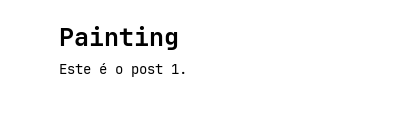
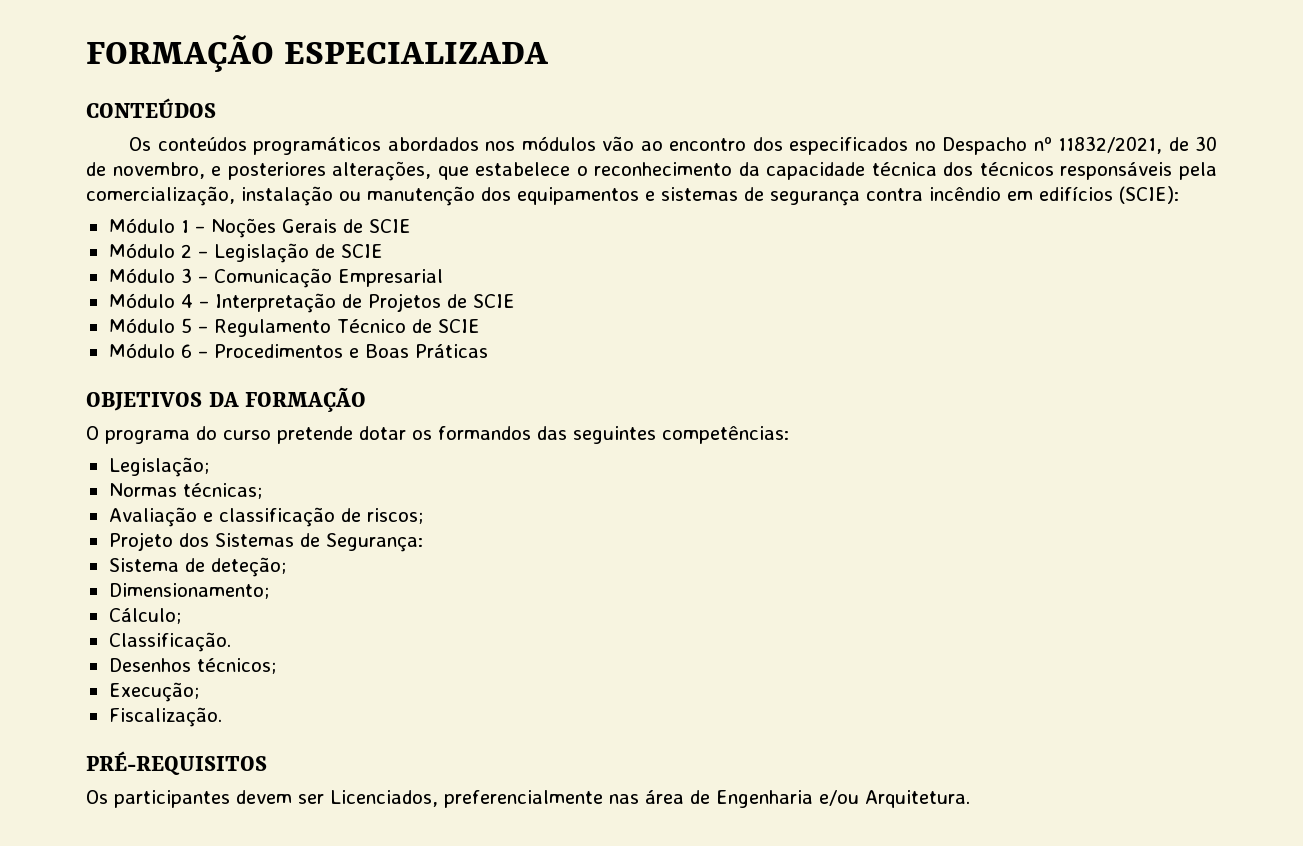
- Painting
- Este é o post 1.
+ FORMAÇÃO ESPECIALIZADA
+ CONTEÚDOS
+ Os conteúdos programáticos abordados nos módulos vão ao encontro dos especificados no Despacho nº 11832/2021, de 30 de novembro, e posteriores alterações, que estabelece o reconhecimento da capacidade técnica dos técnicos responsáveis pela comercialização, instalação ou manutenção dos equipamentos e sistemas de segurança contra incêndio em edifícios (SCIE):
+ Módulo 1 – Noções Gerais de SCIE
+ Módulo 2 – Legislação de SCIE
+ Módulo 3 – Comunicação Empresarial
+ Módulo 4 – Interpretação de Projetos de SCIE
+ Módulo 5 – Regulamento Técnico de SCIE
+ Módulo 6 – Procedimentos e Boas Práticas
+ OBJETIVOS DA FORMAÇÃO
+ O programa do curso pretende dotar os formandos das seguintes competências:
+ Legislação;
+ Normas técnicas;
+ Avaliação e classificação de riscos;
+ Projeto dos Sistemas de Segurança:
+ Sistema de deteção;
+ Dimensionamento;
+ Cálculo;
+ Classificação.
+ Desenhos técnicos;
+ Execução;
+ Fiscalização.
+ PRÉ-REQUISITOS
+ Os participantes devem ser Licenciados, preferencialmente nas área de Engenharia e/ou Arquitetura.

